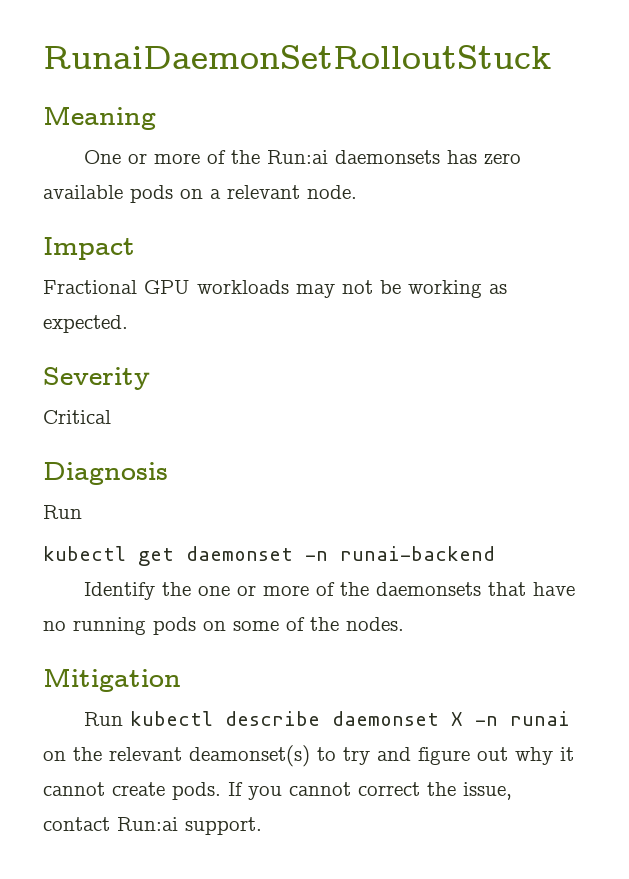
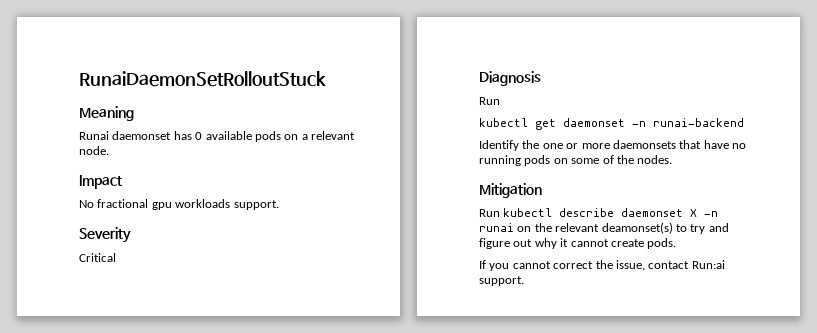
- One or more of the Run:ai daemonsets has zero available pods on a relevant node.
+ Runai daemonset has 0 available pods on a relevant node.
- Fractional GPU workloads may not be working as expected.
+ No fractional gpu workloads support.
- Identify the one or more of the daemonsets that have no running pods on some of the nodes.
+ Identify the one or more daemonsets that have no running pods on some of the nodes.
- Run kubectl describe daemonset X -n runai on the relevant deamonset(s) to try and figure out why it cannot create pods. If you cannot correct the issue, contact Run:ai support.
+ Run kubectl describe daemonset X -n runai on the relevant deamonset(s) to try and figure out why it cannot create pods.
+ If you cannot correct the issue, contact Run:ai support.

